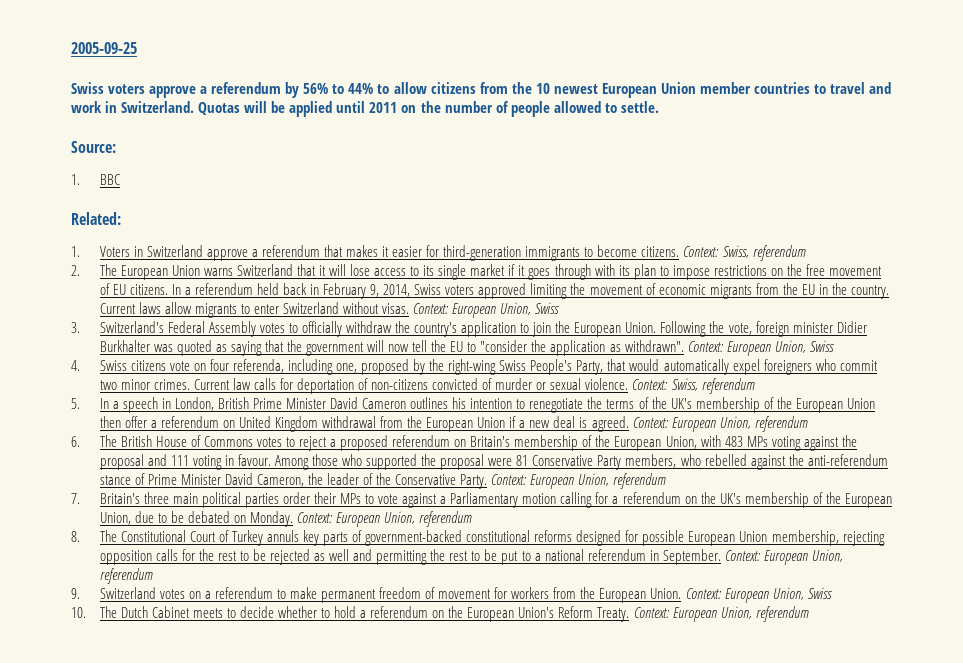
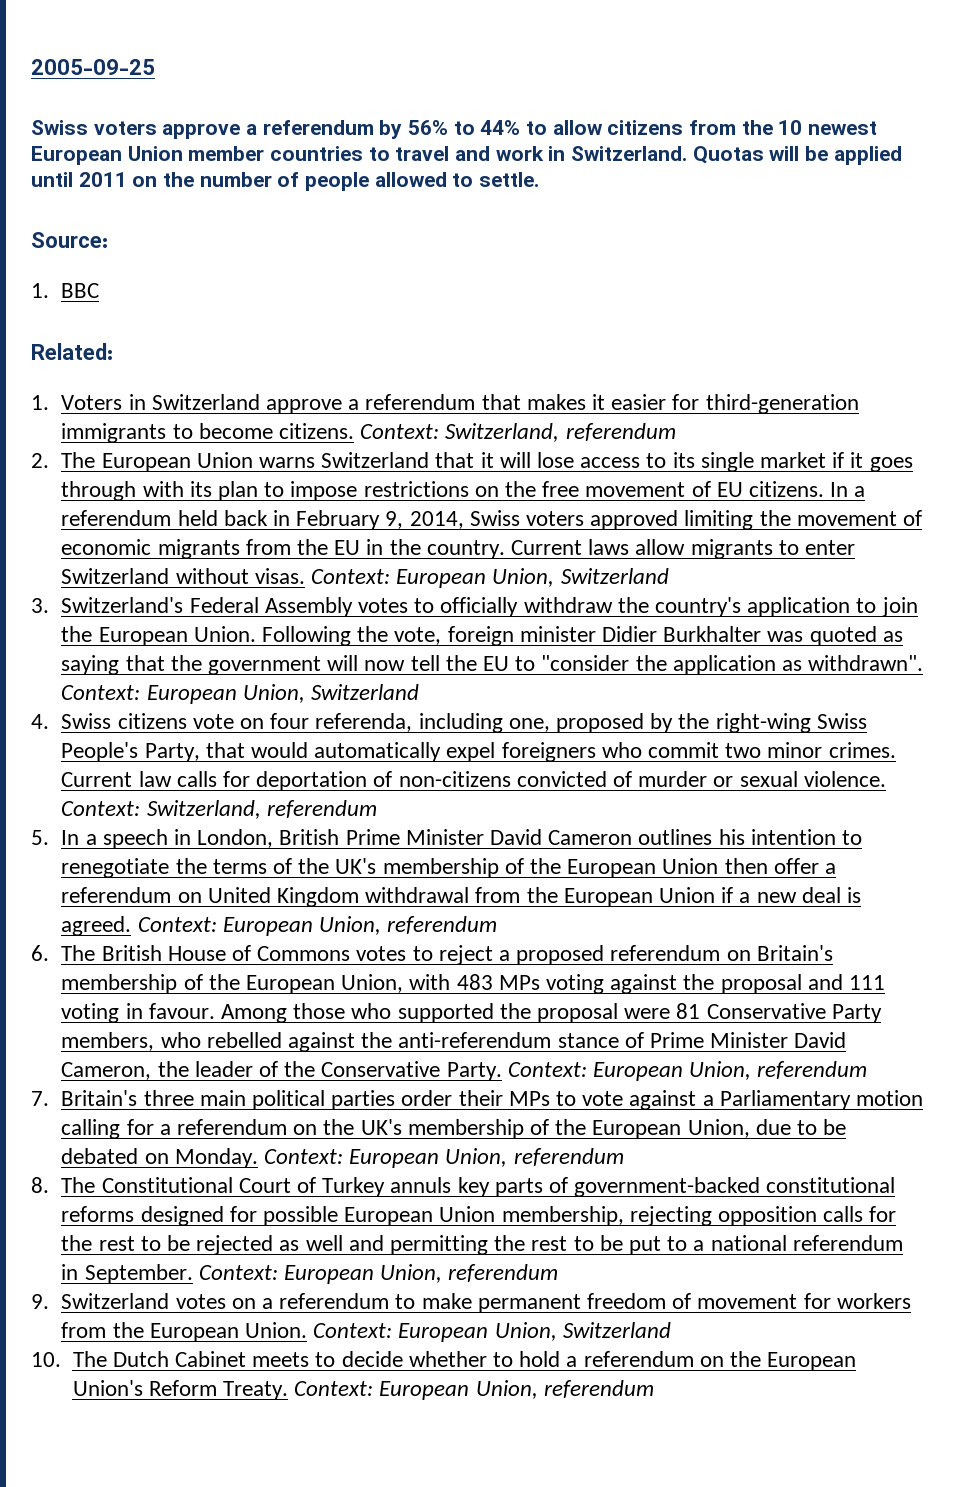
- 1. Voters in Switzerland approve a referendum that makes it easier for third-generation immigrants to become citizens. Context: Swiss, referendum
+ 1. Voters in Switzerland approve a referendum that makes it easier for third-generation immigrants to become citizens. Context: Switzerland, referendum
- Current laws allow migrants to enter Switzerland without visas. Context: European Union, Swiss
+ Current laws allow migrants to enter Switzerland without visas. Context: European Union, Switzerland
- Following the vote, foreign minister Didier Burkhalter was quoted as saying that the government will now tell the EU to "consider the application as withdrawn". Context: European Union, Swiss
+ Following the vote, foreign minister Didier Burkhalter was quoted as saying that the government will now tell the EU to "consider the application as withdrawn". Context: European Union, Switzerland
- Current law calls for deportation of non-citizens convicted of murder or sexual violence. Context: Swiss, referendum
+ Current law calls for deportation of non-citizens convicted of murder or sexual violence. Context: Switzerland, referendum
- 9. Switzerland votes on a referendum to make permanent freedom of movement for workers from the European Union. Context: European Union, Swiss
+ 9. Switzerland votes on a referendum to make permanent freedom of movement for workers from the European Union. Context: European Union, Switzerland

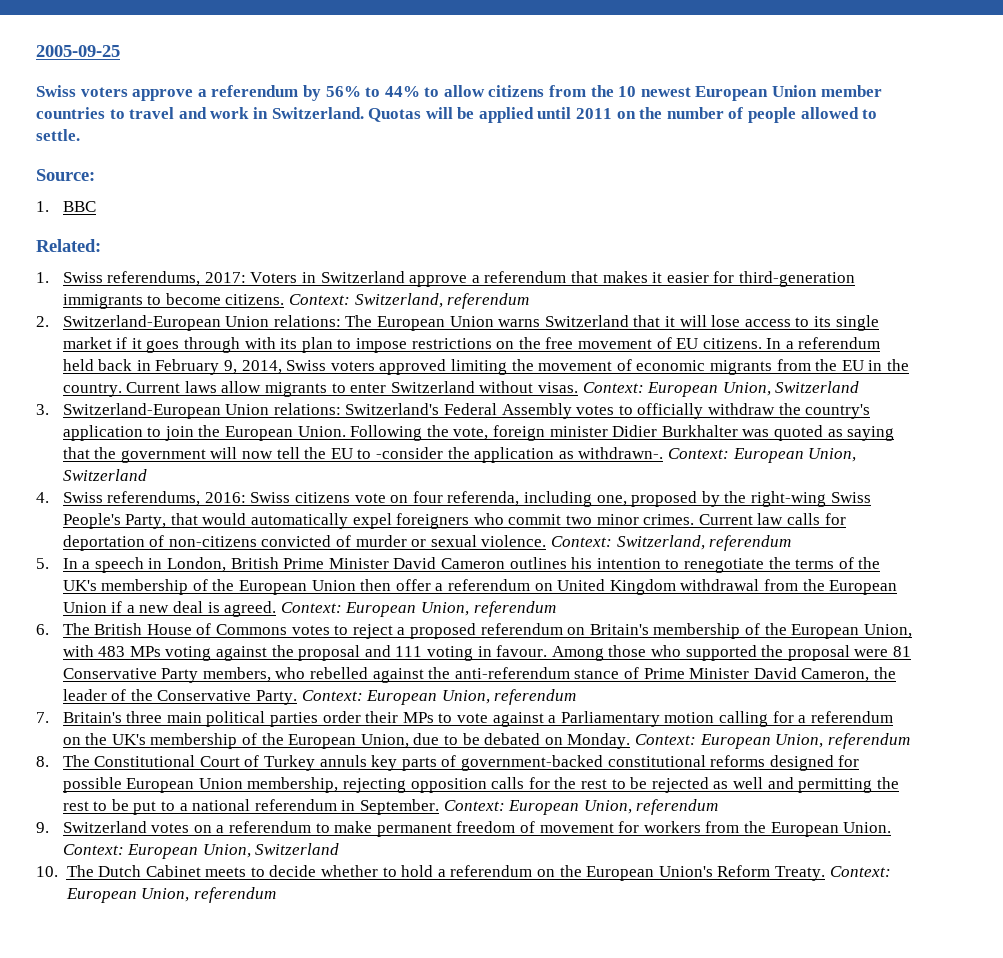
- 1. Voters in Switzerland approve a referendum that makes it easier for third-generation immigrants to become citizens.
+ 1. Swiss referendums, 2017: Voters in Switzerland approve a referendum that makes it easier for third-generation immigrants to become citizens.
- 2. The European Union warns Switzerland that it will lose access to its single market if it goes through with its plan to impose restrictions on the free movement of EU citizens.
+ 2. Switzerland-European Union relations: The European Union warns Switzerland that it will lose access to its single market if it goes through with its plan to impose restrictions on the free movement of EU citizens.
- 3. Switzerland's Federal Assembly votes to officially withdraw the country's application to join the European Union.
+ 3. Switzerland-European Union relations: Switzerland's Federal Assembly votes to officially withdraw the country's application to join the European Union.
- Following the vote, foreign minister Didier Burkhalter was quoted as saying that the government will now tell the EU to "consider the application as withdrawn".
+ Following the vote, foreign minister Didier Burkhalter was quoted as saying that the government will now tell the EU to -consider the application as withdrawn-.
- 4. Swiss citizens vote on four referenda, including one, proposed by the right-wing Swiss People's Party, that would automatically expel foreigners who commit two minor crimes.
+ 4. Swiss referendums, 2016: Swiss citizens vote on four referenda, including one, proposed by the right-wing Swiss People's Party, that would automatically expel foreigners who commit two minor crimes.

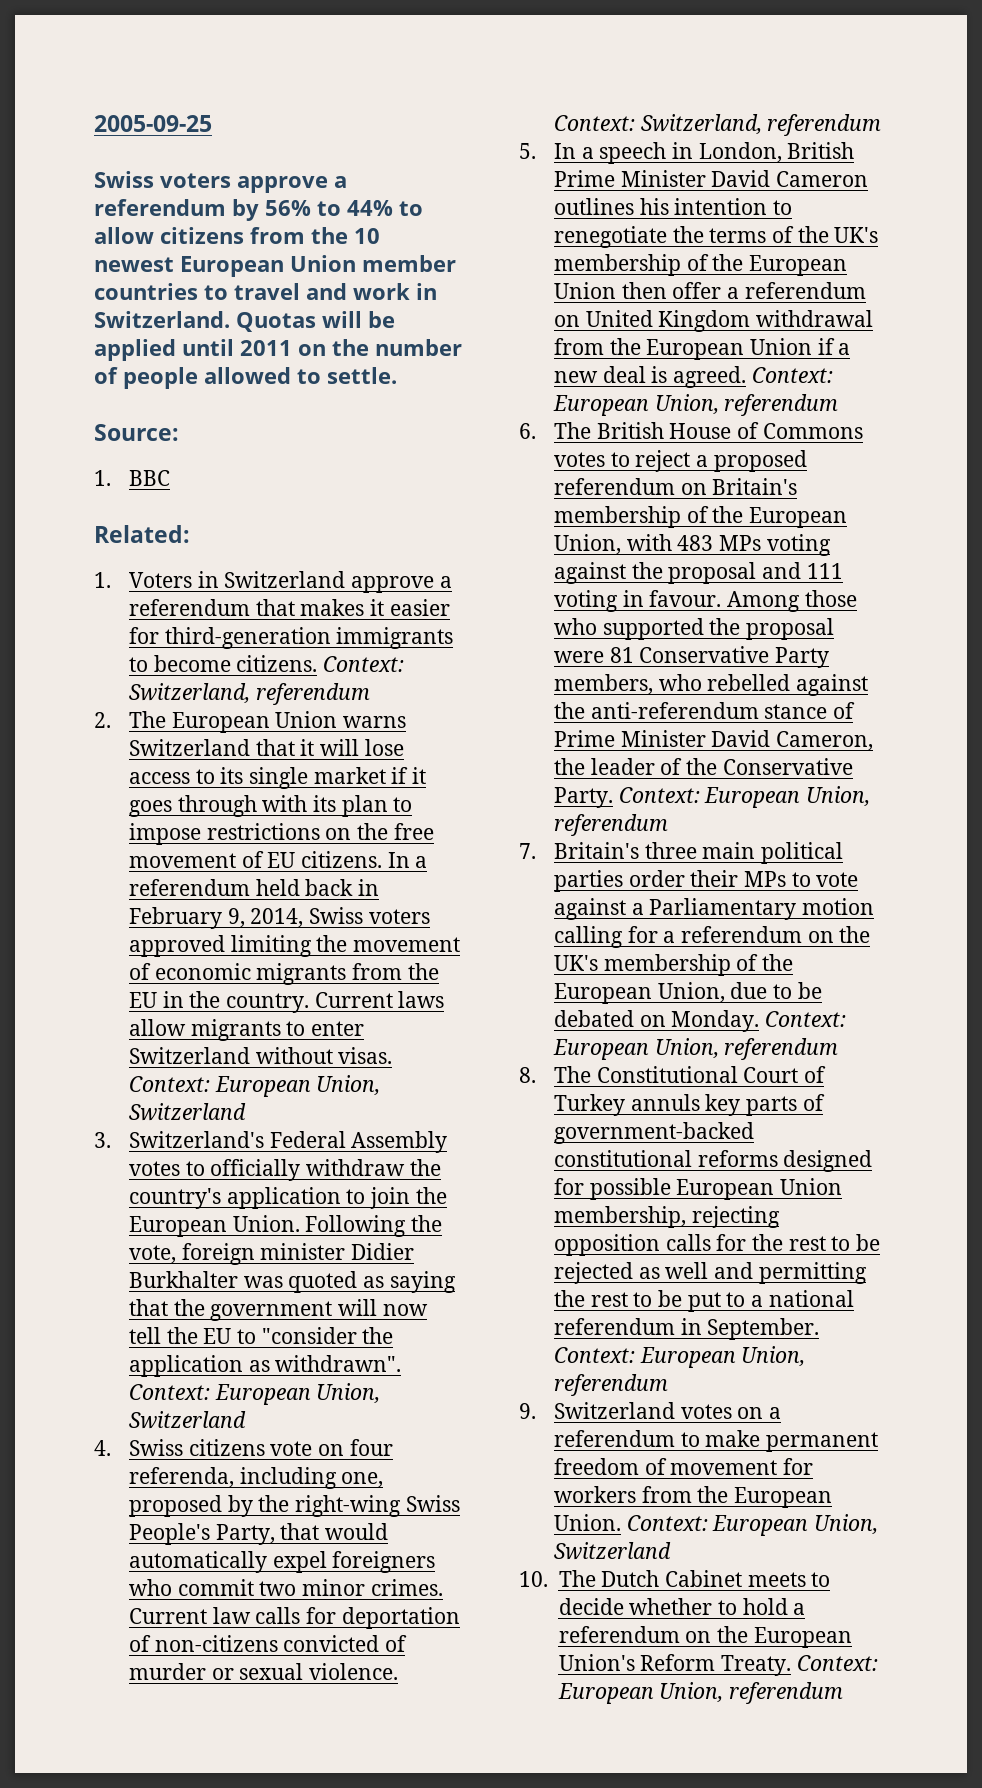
- 1. Swiss referendums, 2017: Voters in Switzerland approve a referendum that makes it easier for third-generation immigrants to become citizens.
+ 1. Voters in Switzerland approve a referendum that makes it easier for third-generation immigrants to become citizens.
- 2. Switzerland-European Union relations: The European Union warns Switzerland that it will lose access to its single market if it goes through with its plan to impose restrictions on the free movement of EU citizens.
+ 2. The European Union warns Switzerland that it will lose access to its single market if it goes through with its plan to impose restrictions on the free movement of EU citizens.
- 3. Switzerland-European Union relations: Switzerland's Federal Assembly votes to officially withdraw the country's application to join the European Union.
+ 3. Switzerland's Federal Assembly votes to officially withdraw the country's application to join the European Union.
- Following the vote, foreign minister Didier Burkhalter was quoted as saying that the government will now tell the EU to -consider the application as withdrawn-.
+ Following the vote, foreign minister Didier Burkhalter was quoted as saying that the government will now tell the EU to "consider the application as withdrawn".
- 4. Swiss referendums, 2016: Swiss citizens vote on four referenda, including one, proposed by the right-wing Swiss People's Party, that would automatically expel foreigners who commit two minor crimes.
+ 4. Swiss citizens vote on four referenda, including one, proposed by the right-wing Swiss People's Party, that would automatically expel foreigners who commit two minor crimes.

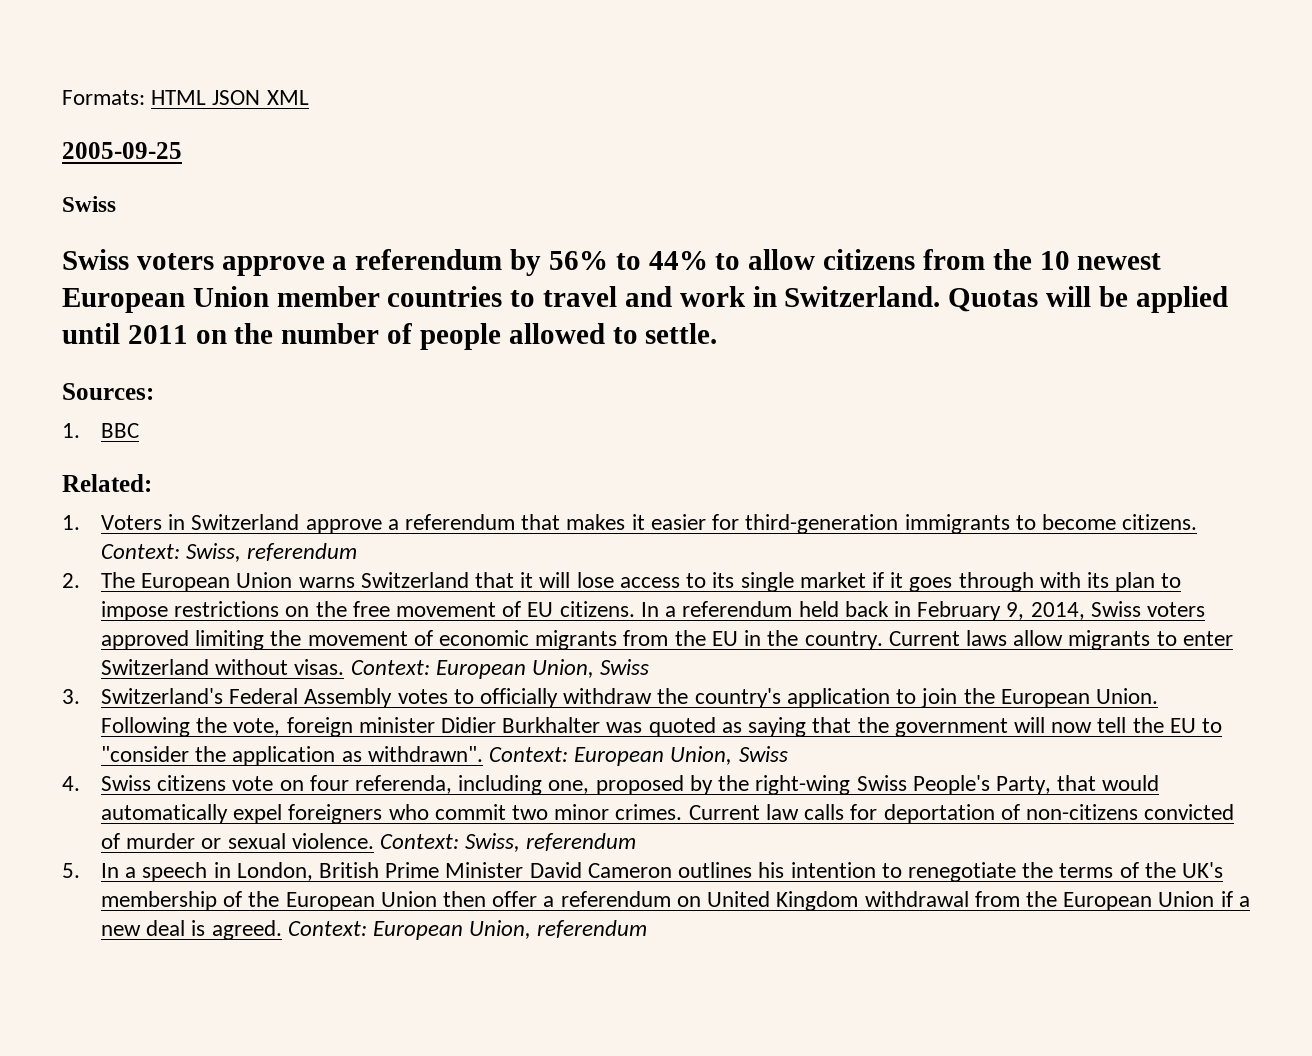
+ Formats: HTML JSON XML
  2005-09-25
+ Swiss
- Source:
+ Sources:
- 1. Voters in Switzerland approve a referendum that makes it easier for third-generation immigrants to become citizens. Context: Switzerland, referendum
+ 1. Voters in Switzerland approve a referendum that makes it easier for third-generation immigrants to become citizens. Context: Swiss, referendum
- Current laws allow migrants to enter Switzerland without visas. Context: European Union, Switzerland
+ Current laws allow migrants to enter Switzerland without visas. Context: European Union, Swiss
- Following the vote, foreign minister Didier Burkhalter was quoted as saying that the government will now tell the EU to "consider the application as withdrawn". Context: European Union, Switzerland
+ Following the vote, foreign minister Didier Burkhalter was quoted as saying that the government will now tell the EU to "consider the application as withdrawn". Context: European Union, Swiss
- Current law calls for deportation of non-citizens convicted of murder or sexual violence. Context: Switzerland, referendum
+ Current law calls for deportation of non-citizens convicted of murder or sexual violence. Context: Swiss, referendum
- 6. The British House of Commons votes to reject a proposed referendum on Britain's membership of the European Union, with 483 MPs voting against the proposal and 111 voting in favour. Among those who supported the proposal were 81 Conservative Party members, who rebelled against the anti-referendum stance of Prime Minister David Cameron, the leader of the Conservative Party. Context: European Union, referendum
- 7. Britain's three main political parties order their MPs to vote against a Parliamentary motion calling for a referendum on the UK's membership of the European Union, due to be debated on Monday. Context: European Union, referendum
- 8. The Constitutional Court of Turkey annuls key parts of government-backed constitutional reforms designed for possible European Union membership, rejecting opposition calls for the rest to be rejected as well and permitting the rest to be put to a national referendum in September. Context: European Union, referendum
- 9. Switzerland votes on a referendum to make permanent freedom of movement for workers from the European Union. Context: European Union, Switzerland
- 10. The Dutch Cabinet meets to decide whether to hold a referendum on the European Union's Reform Treaty. Context: European Union, referendum

